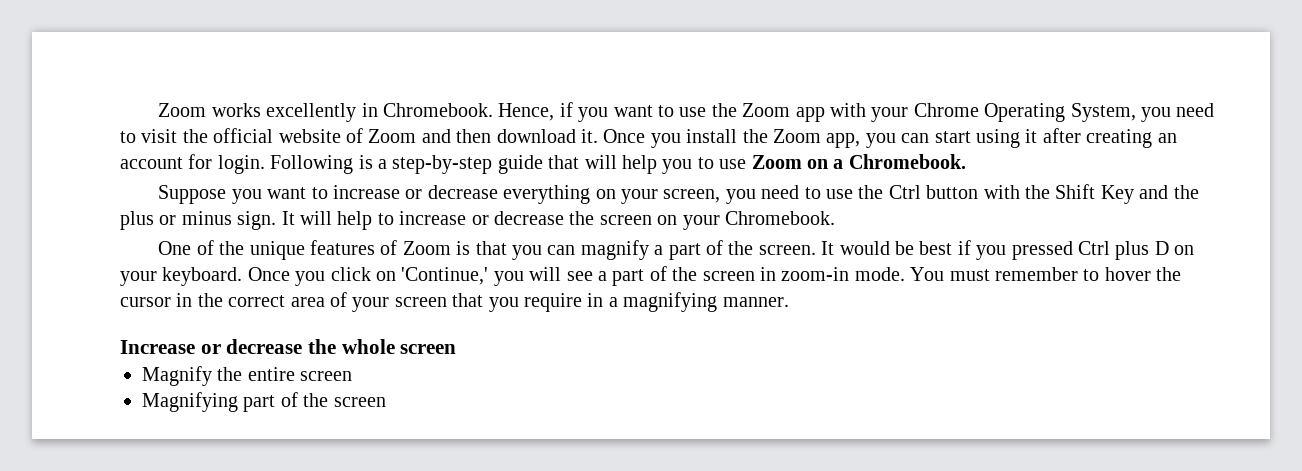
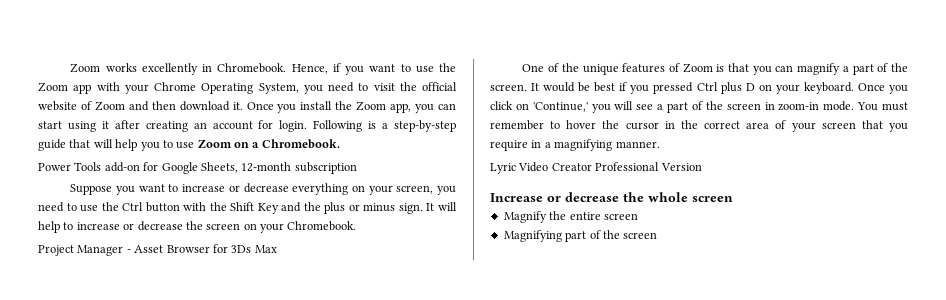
+ Power Tools add-on for Google Sheets, 12-month subscription
+ Project Manager - Asset Browser for 3Ds Max
+ Lyric Video Creator Professional Version

